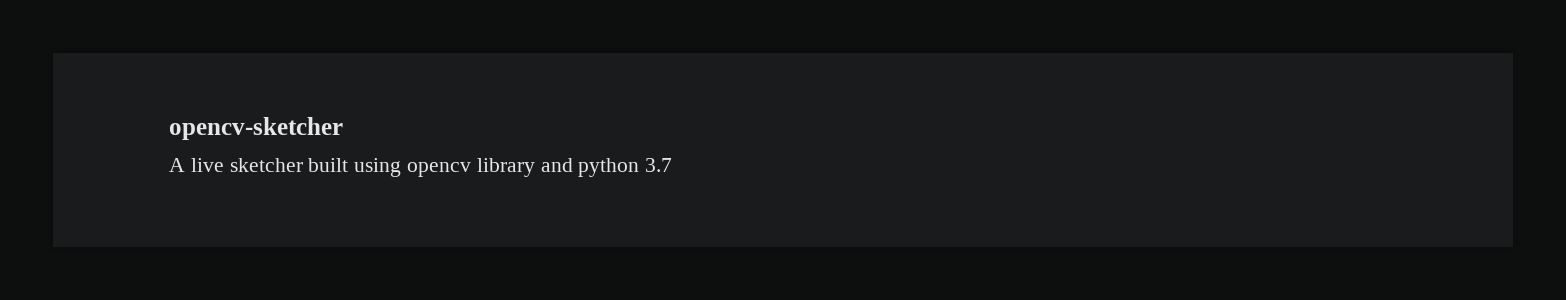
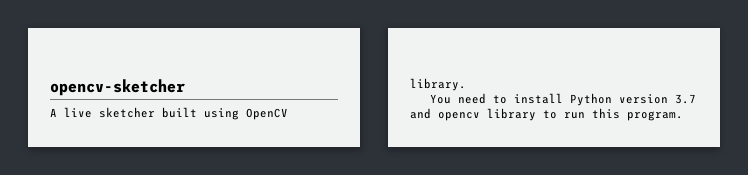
- A live sketcher built using opencv library and python 3.7
+ A live sketcher built using OpenCV library.
+ You need to install Python version 3.7 and opencv library to run this program.

